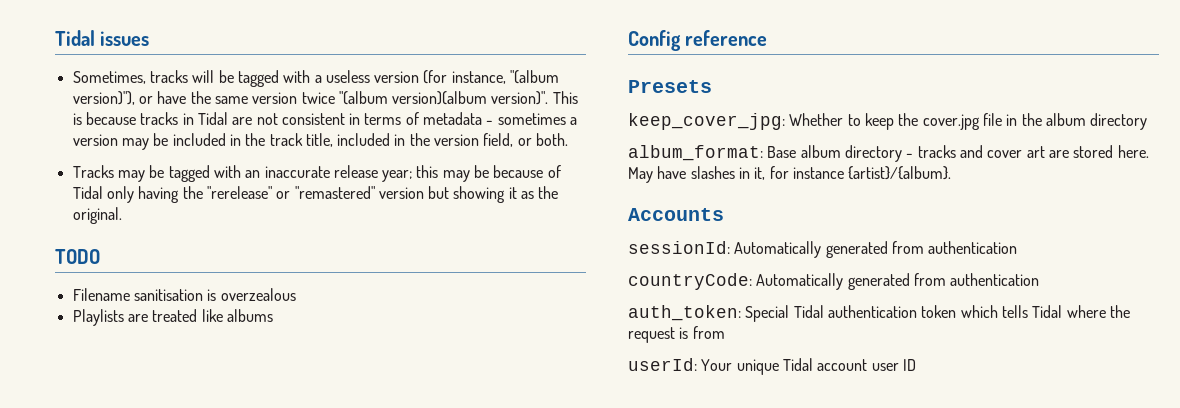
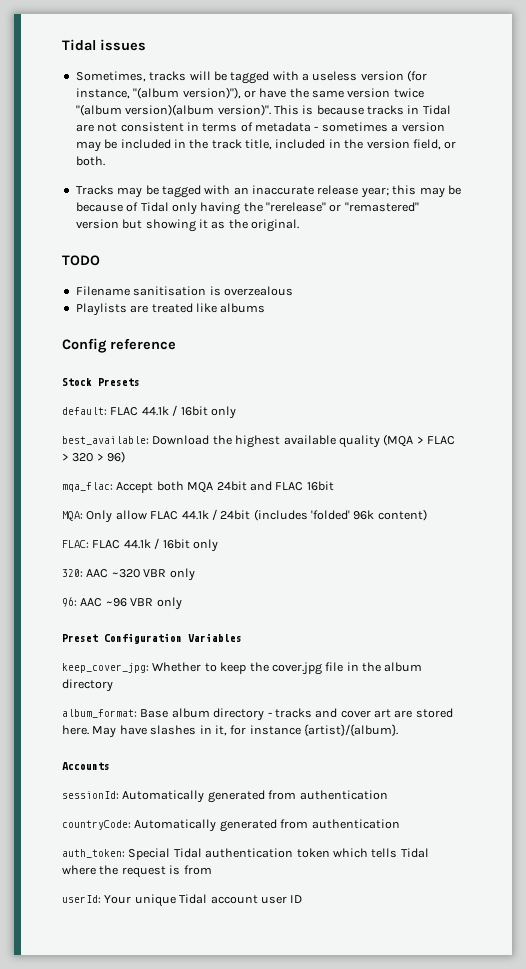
- Presets
+ Stock Presets
+ default: FLAC 44.1k / 16bit only
+ best_available: Download the highest available quality (MQA > FLAC > 320 > 96)
+ mqa_flac: Accept both MQA 24bit and FLAC 16bit
+ MQA: Only allow FLAC 44.1k / 24bit (includes 'folded' 96k content)
+ FLAC: FLAC 44.1k / 16bit only
+ 320: AAC ~320 VBR only
+ 96: AAC ~96 VBR only
+ Preset Configuration Variables

